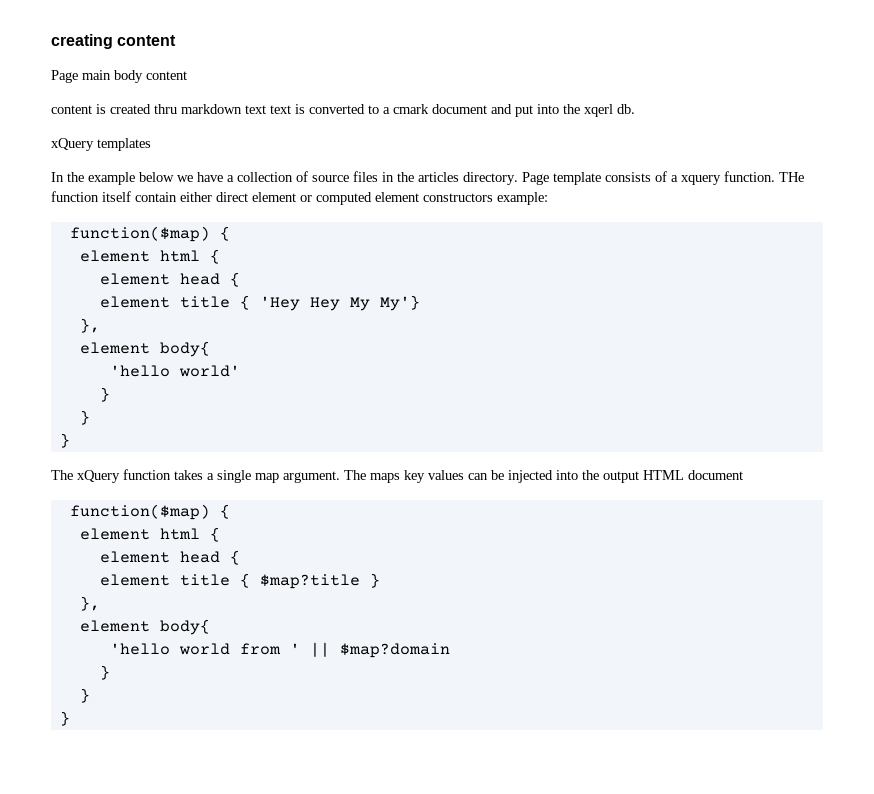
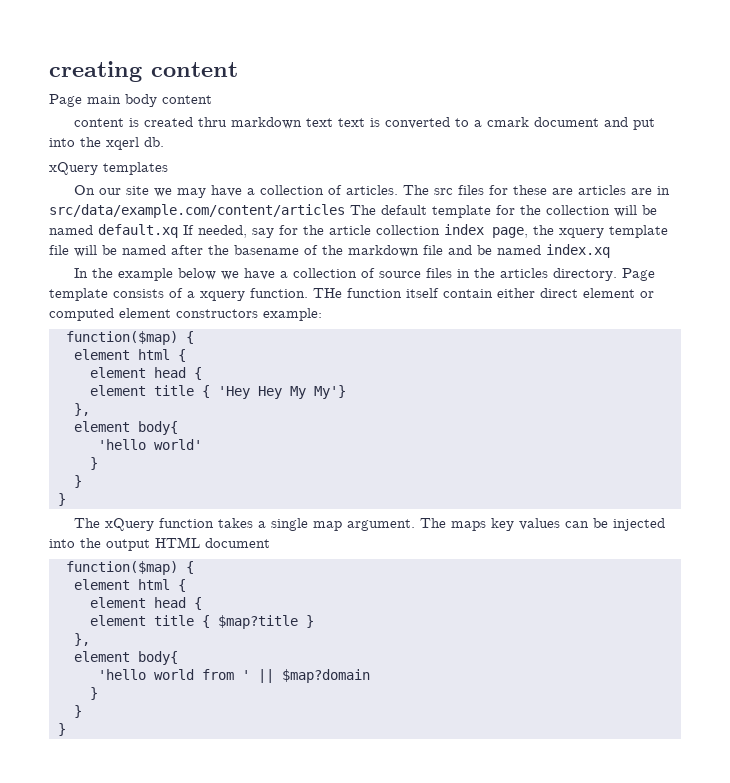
+ On our site we may have a collection of articles. The src files for these are articles are in src/data/example.com/content/articles The default template for the collection will be named default.xq If needed, say for the article collection index page, the xquery template file will be named after the basename of the markdown file and be named index.xq

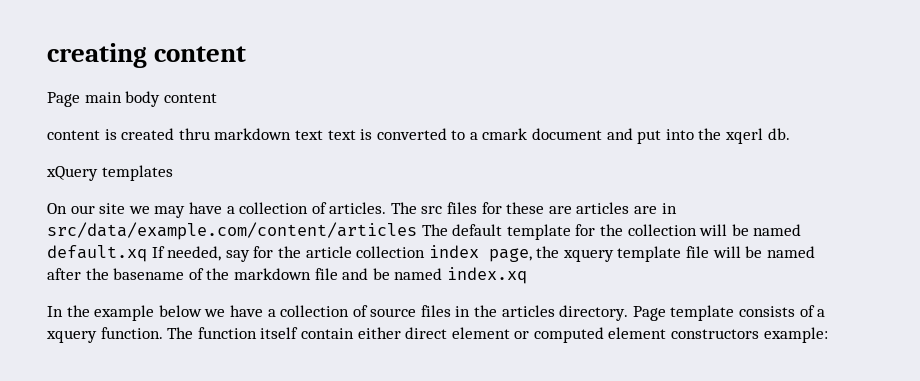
- THe function itself contain either direct element or computed element constructors example:
- function($map) {
- element html {
- element head {
- element title { 'Hey Hey My My'}
- },
- element body{
- 'hello world'
- }
- }
- }
- The xQuery function takes a single map argument. The maps key values can be injected into the output HTML document
- function($map) {
- element html {
- element head {
- element title { $map?title }
- },
- element body{
- 'hello world from ' || $map?domain
- }
- }
- }
+ The function itself contain either direct element or computed element constructors example:

